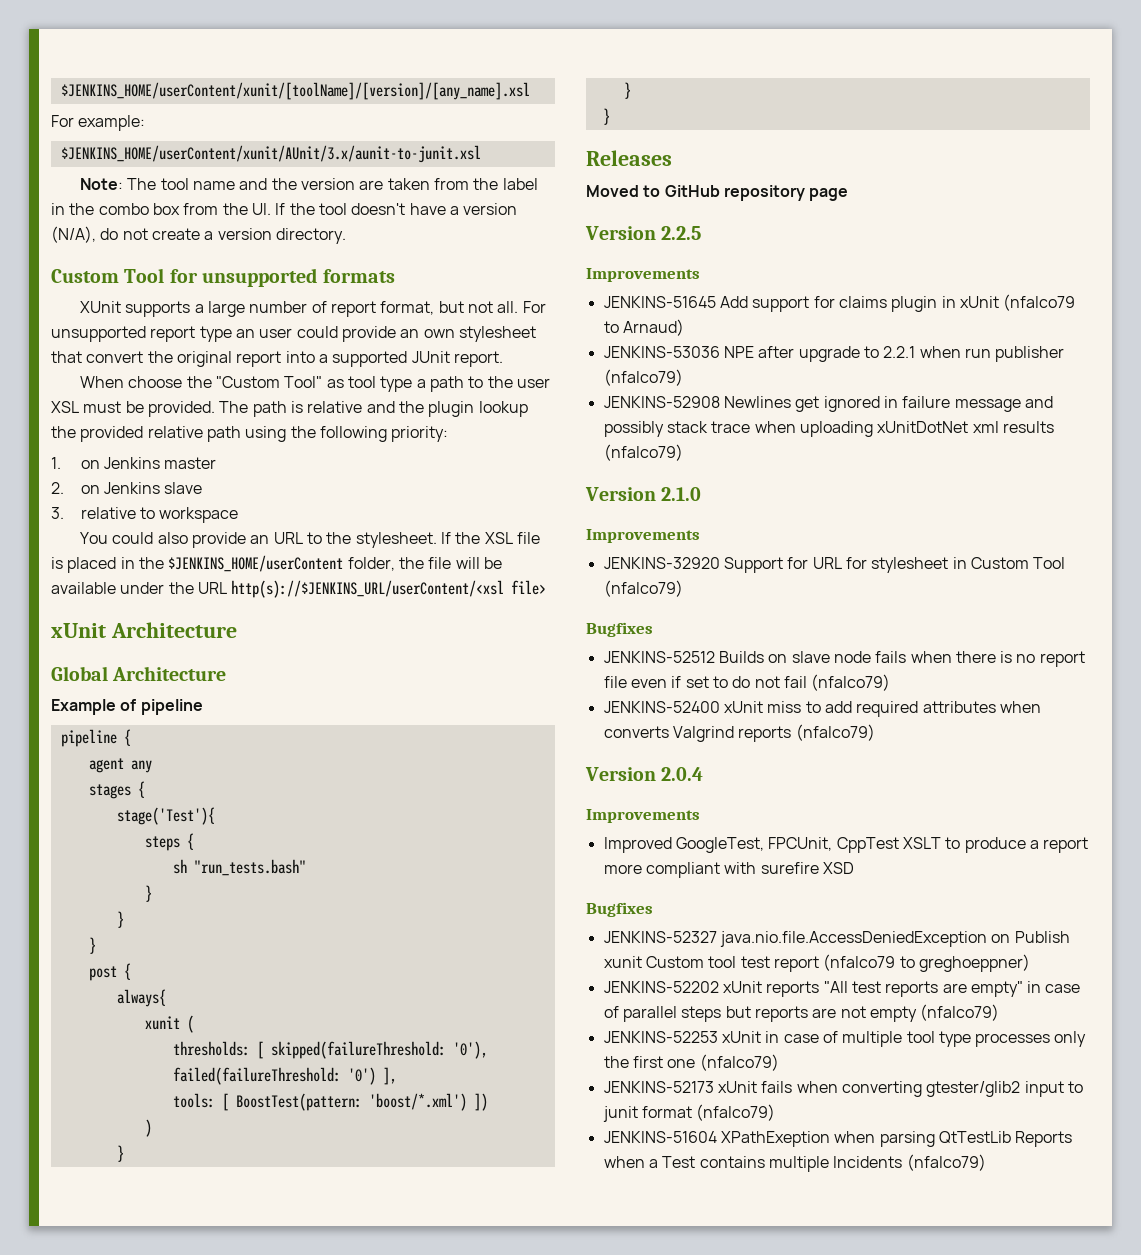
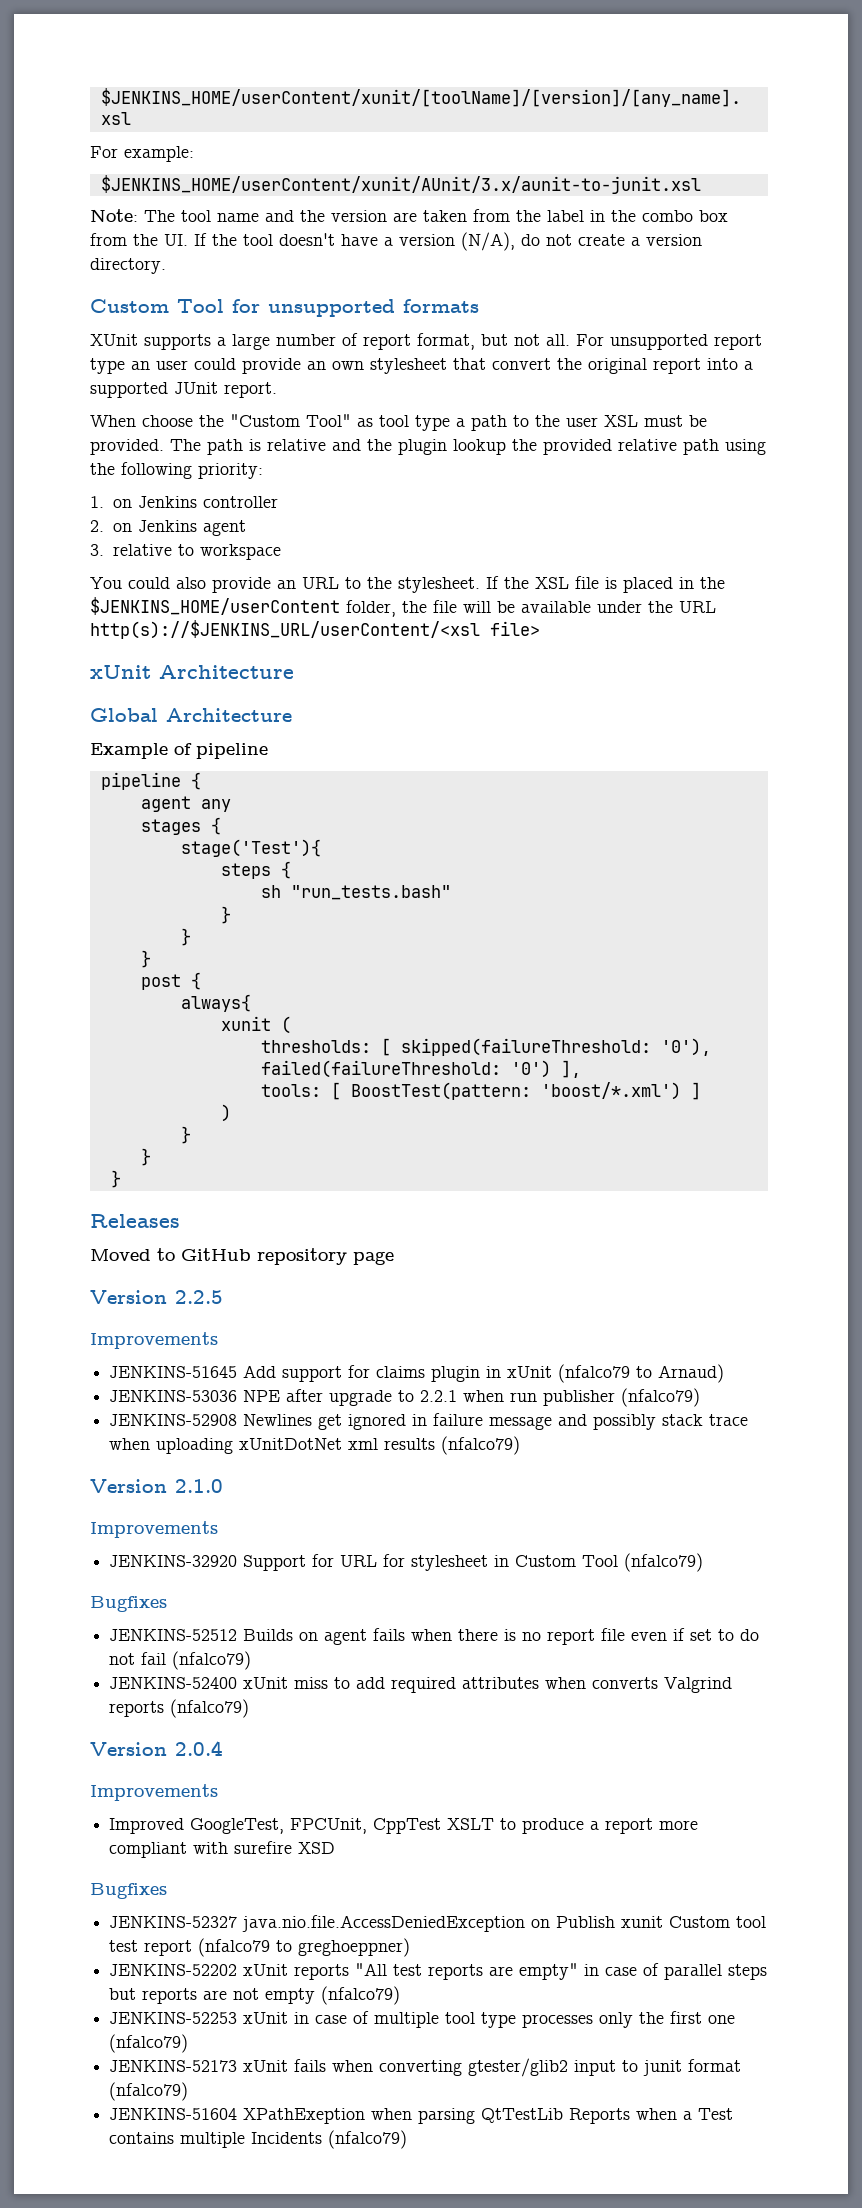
- 1. on Jenkins master
+ 1. on Jenkins controller
- 2. on Jenkins slave
+ 2. on Jenkins agent
- tools: [ BoostTest(pattern: 'boost/*.xml') ])
+ tools: [ BoostTest(pattern: 'boost/*.xml') ]
- JENKINS-52512 Builds on slave node fails when there is no report file even if set to do not fail (nfalco79)
+ JENKINS-52512 Builds on agent fails when there is no report file even if set to do not fail (nfalco79)

